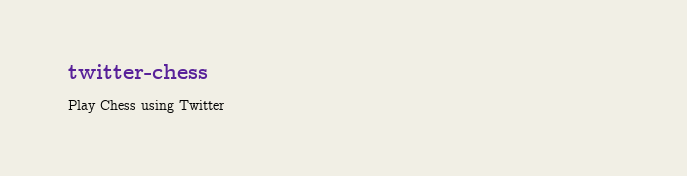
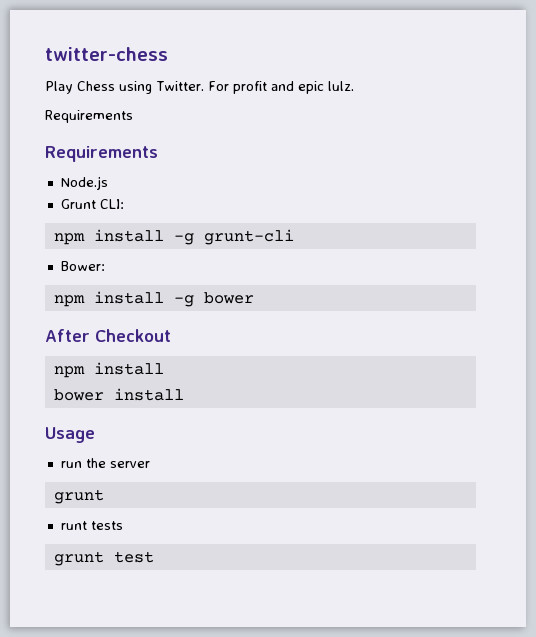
- Play Chess using Twitter
+ Play Chess using Twitter. For profit and epic lulz.
+ Requirements
+ Requirements
+ Node.js
+ Grunt CLI:
+ npm install -g grunt-cli
+ Bower:
+ npm install -g bower
+ After Checkout
+ npm install
+ bower install
+ Usage
+ run the server
+ grunt
+ runt tests
+ grunt test

